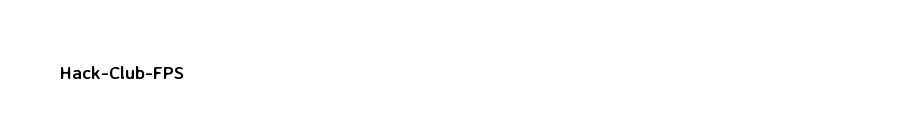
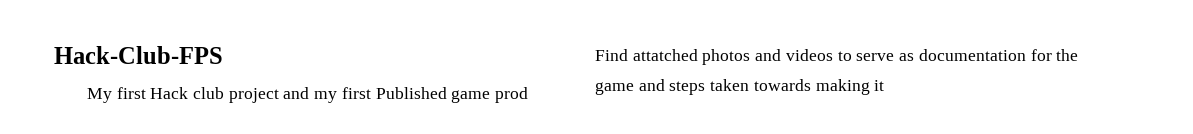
+ My first Hack club project and my first Published game prod Find attatched photos and videos to serve as documentation for the game and steps taken towards making it

